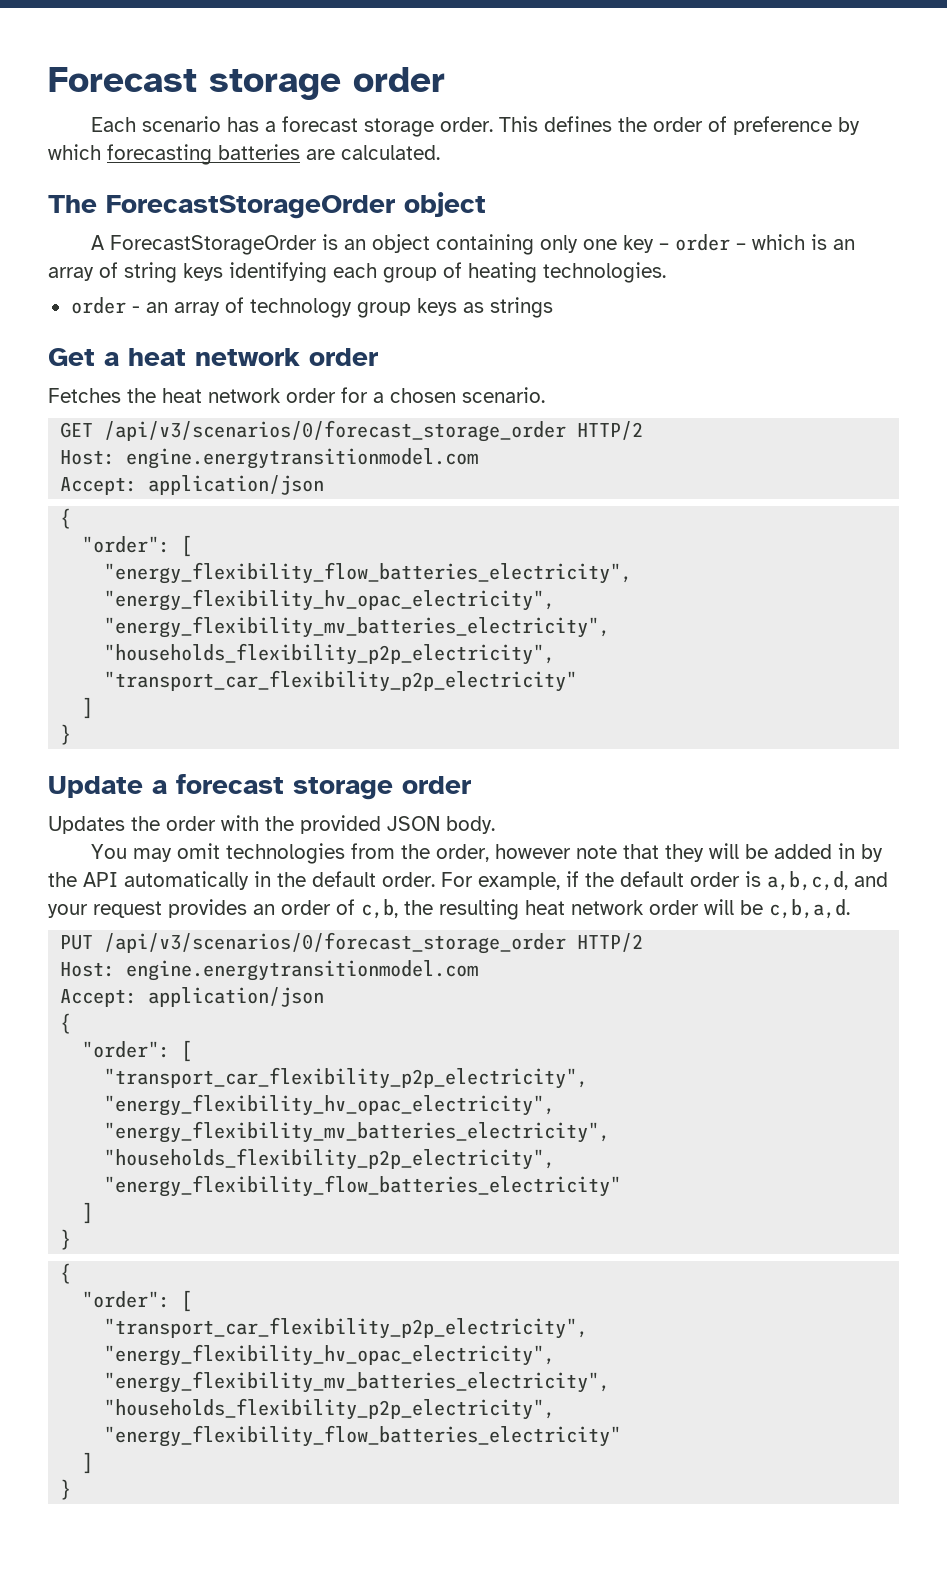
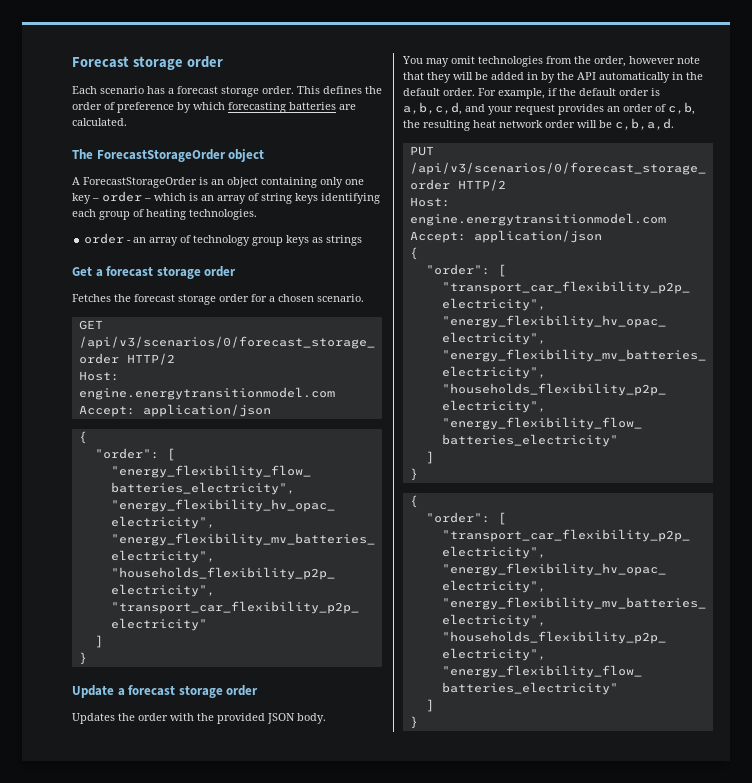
- Get a heat network order
+ Get a forecast storage order
- Fetches the heat network order for a chosen scenario.
+ Fetches the forecast storage order for a chosen scenario.

